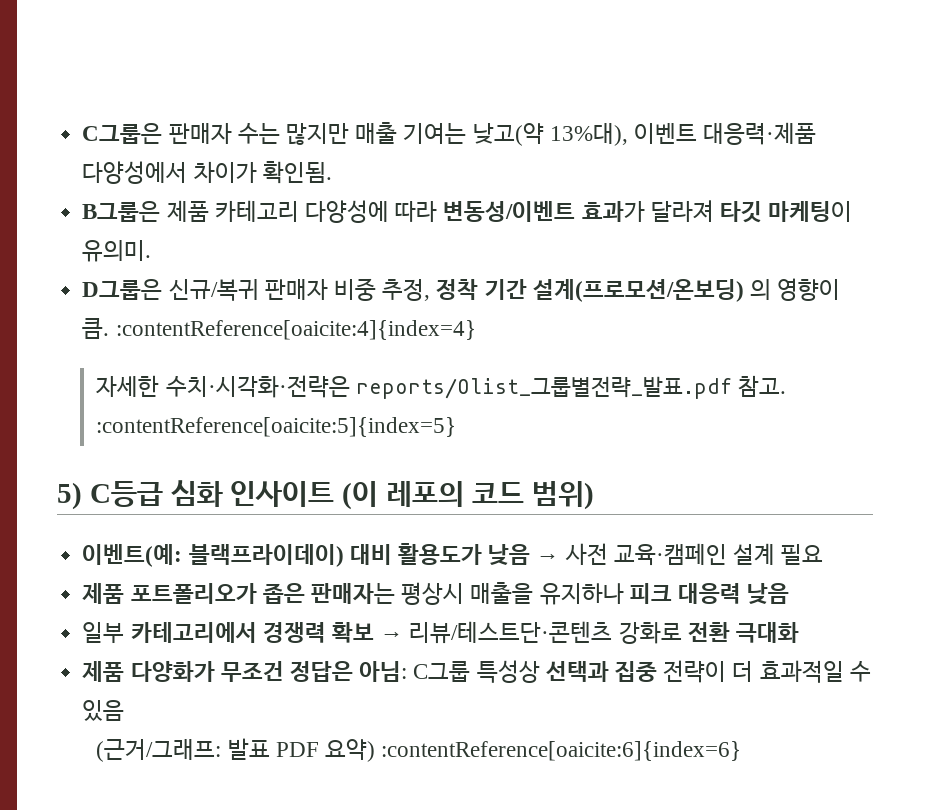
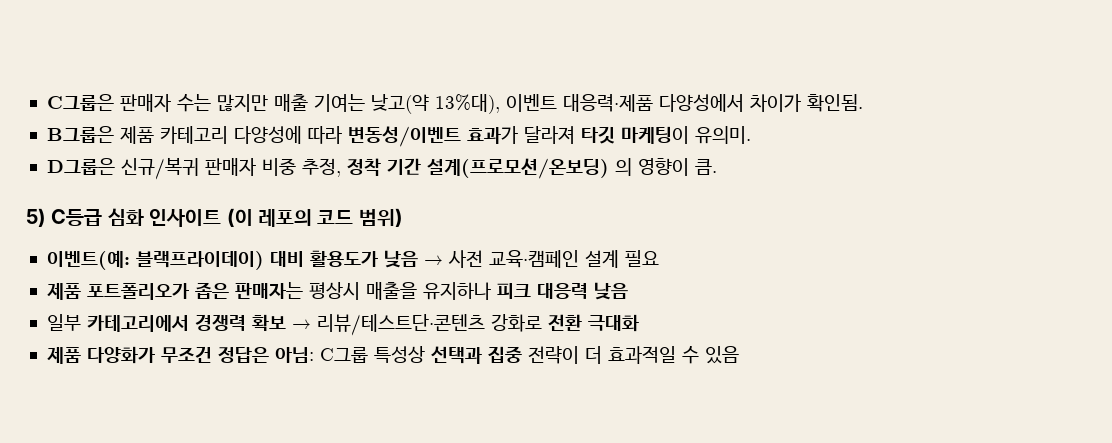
- D그룹은 신규/복귀 판매자 비중 추정, 정착 기간 설계(프로모션/온보딩) 의 영향이 큼. :contentReference[oaicite:4]{index=4}
- 자세한 수치·시각화·전략은 reports/Olist_그룹별전략_발표.pdf 참고. :contentReference[oaicite:5]{index=5}
+ D그룹은 신규/복귀 판매자 비중 추정, 정착 기간 설계(프로모션/온보딩) 의 영향이 큼.
- (근거/그래프: 발표 PDF 요약) :contentReference[oaicite:6]{index=6}

